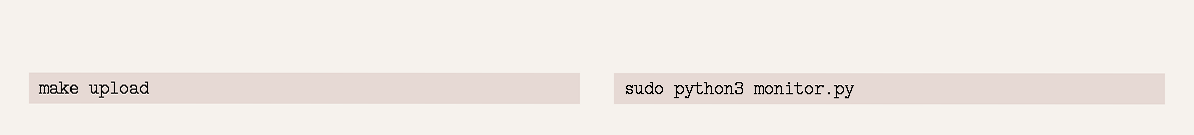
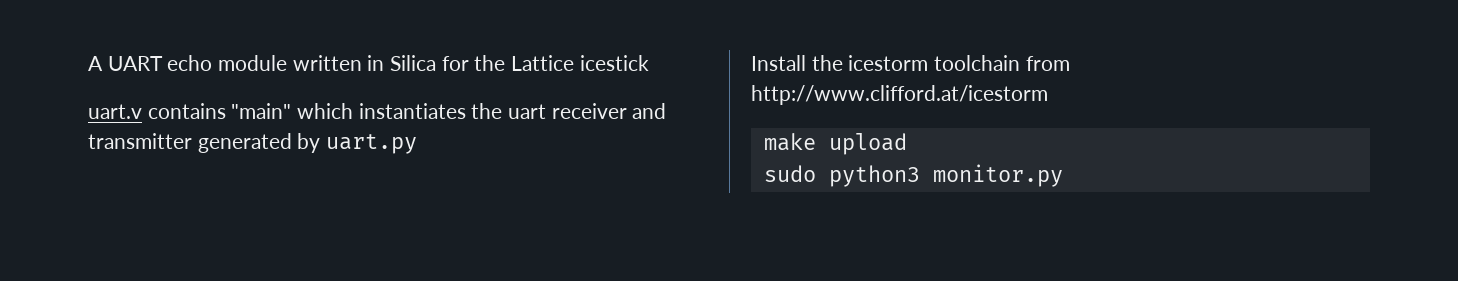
+ A UART echo module written in Silica for the Lattice icestick
+ uart.v contains "main" which instantiates the uart receiver and transmitter generated by uart.py
+ Install the icestorm toolchain from http://www.clifford.at/icestorm

